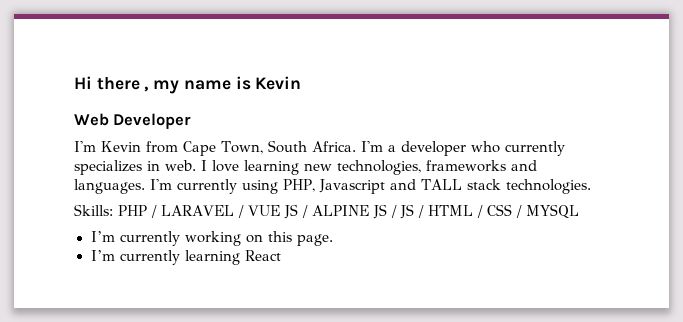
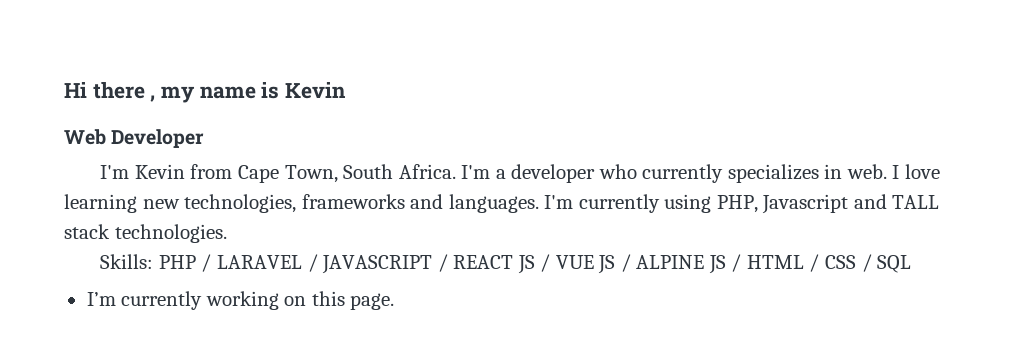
- Skills: PHP / LARAVEL / VUE JS / ALPINE JS / JS / HTML / CSS / MYSQL
+ Skills: PHP / LARAVEL / JAVASCRIPT / REACT JS / VUE JS / ALPINE JS / HTML / CSS / SQL
- I’m currently learning React

